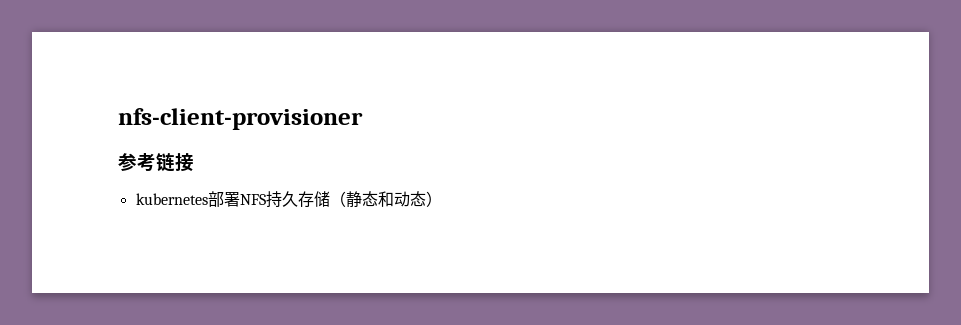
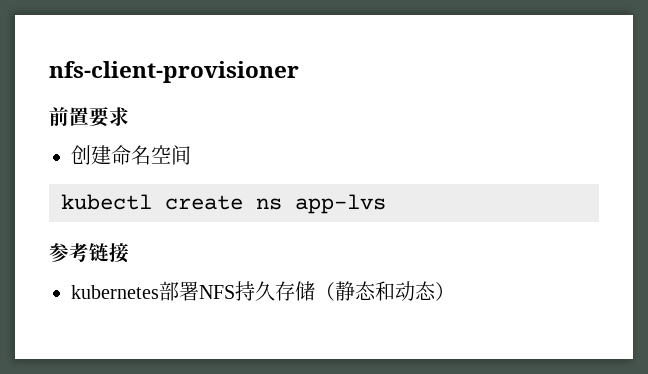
+ 前置要求
+ 创建命名空间
+ kubectl create ns app-lvs

